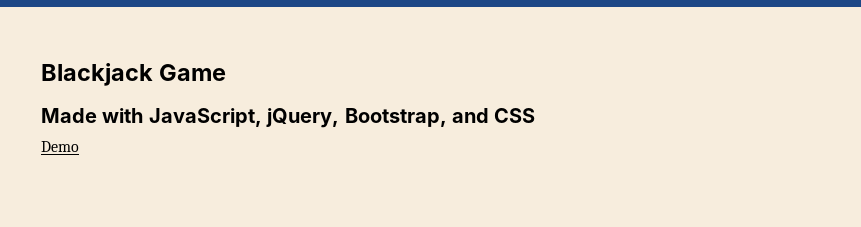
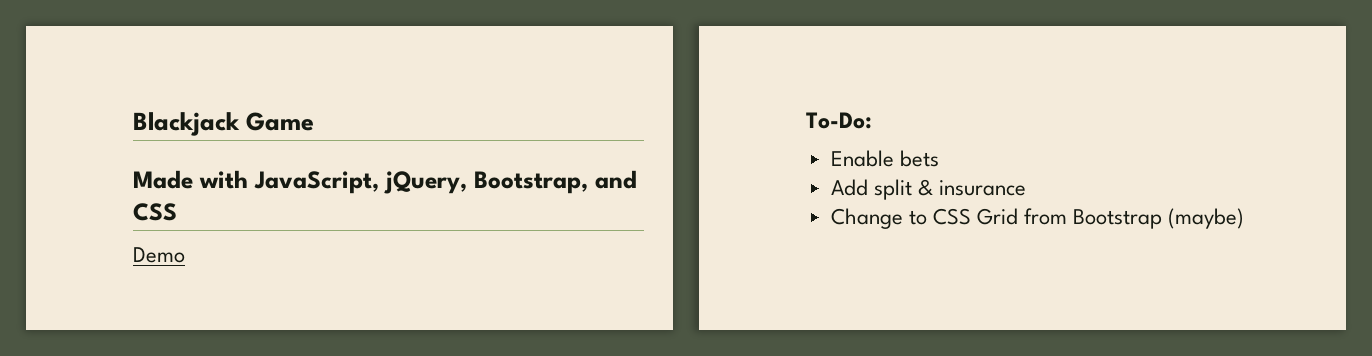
+ To-Do:
+ Enable bets
+ Add split & insurance
+ Change to CSS Grid from Bootstrap (maybe)

